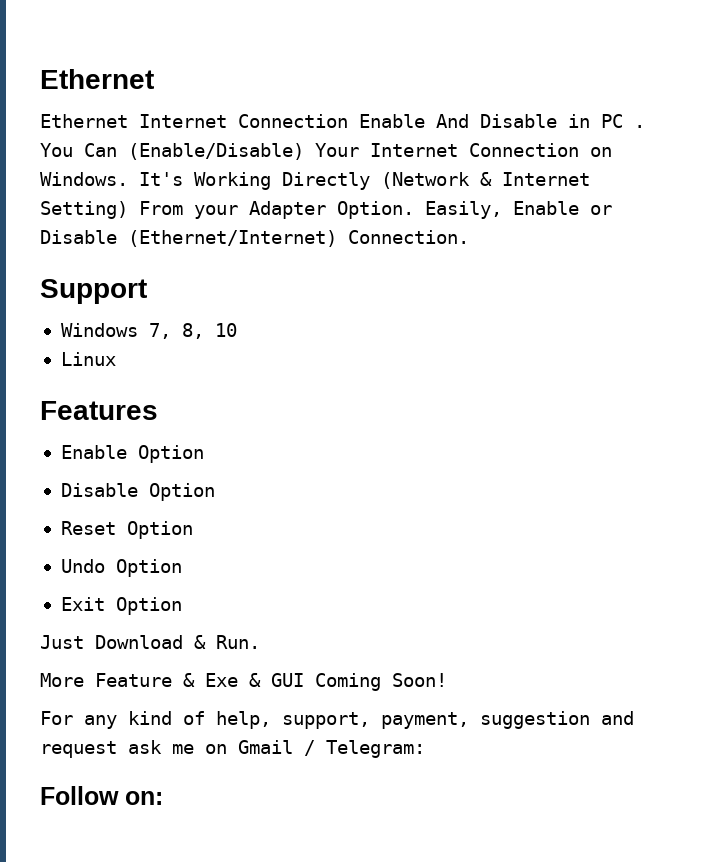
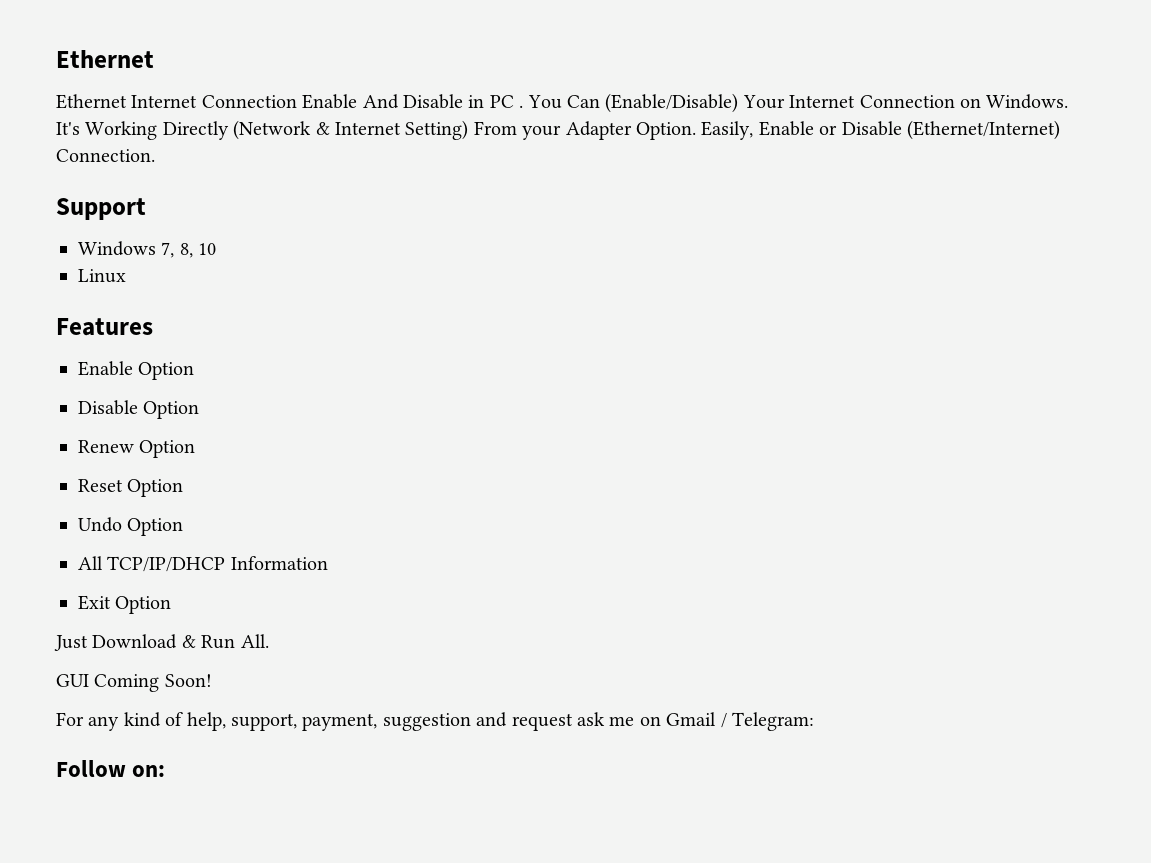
+ Renew Option
+ All TCP/IP/DHCP Information
- Just Download & Run.
- More Feature & Exe & GUI Coming Soon!
+ Just Download & Run All.
+ GUI Coming Soon!

